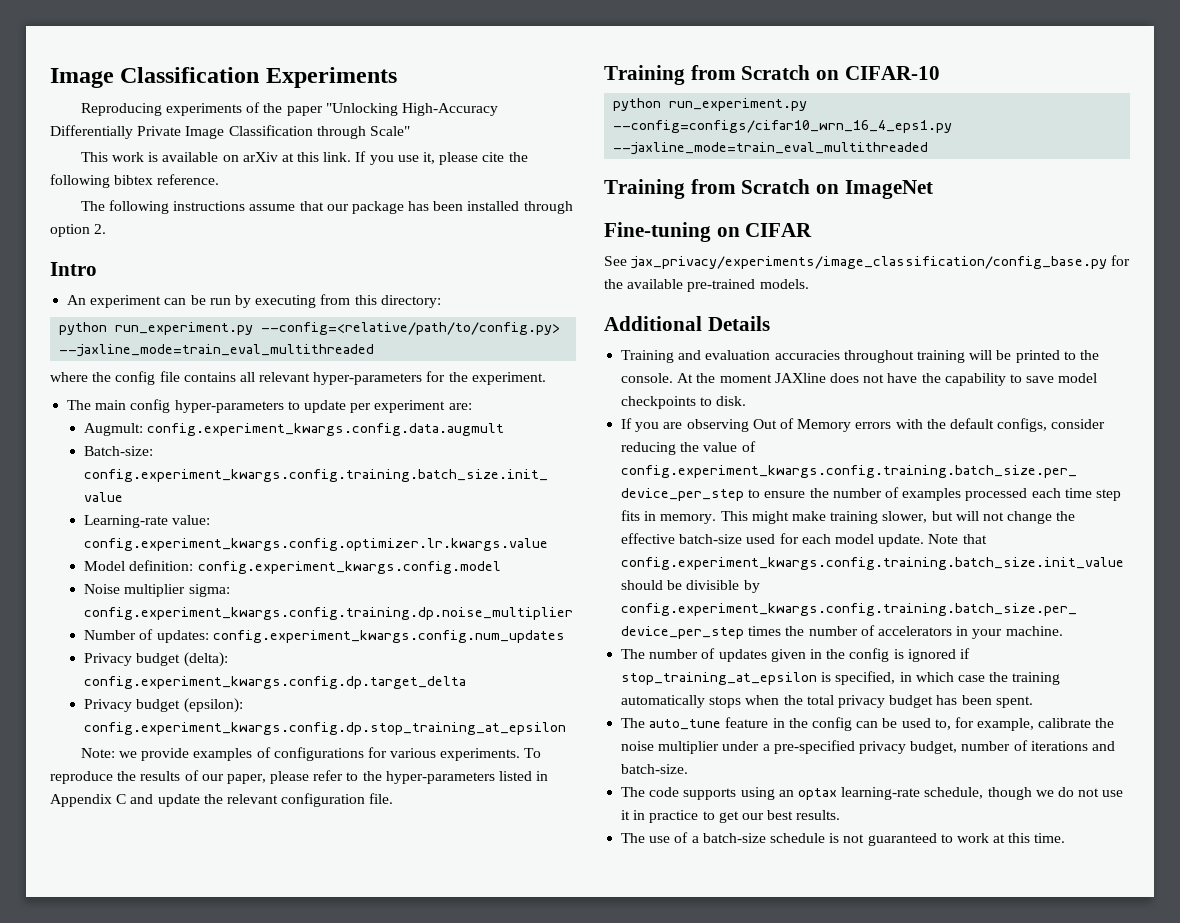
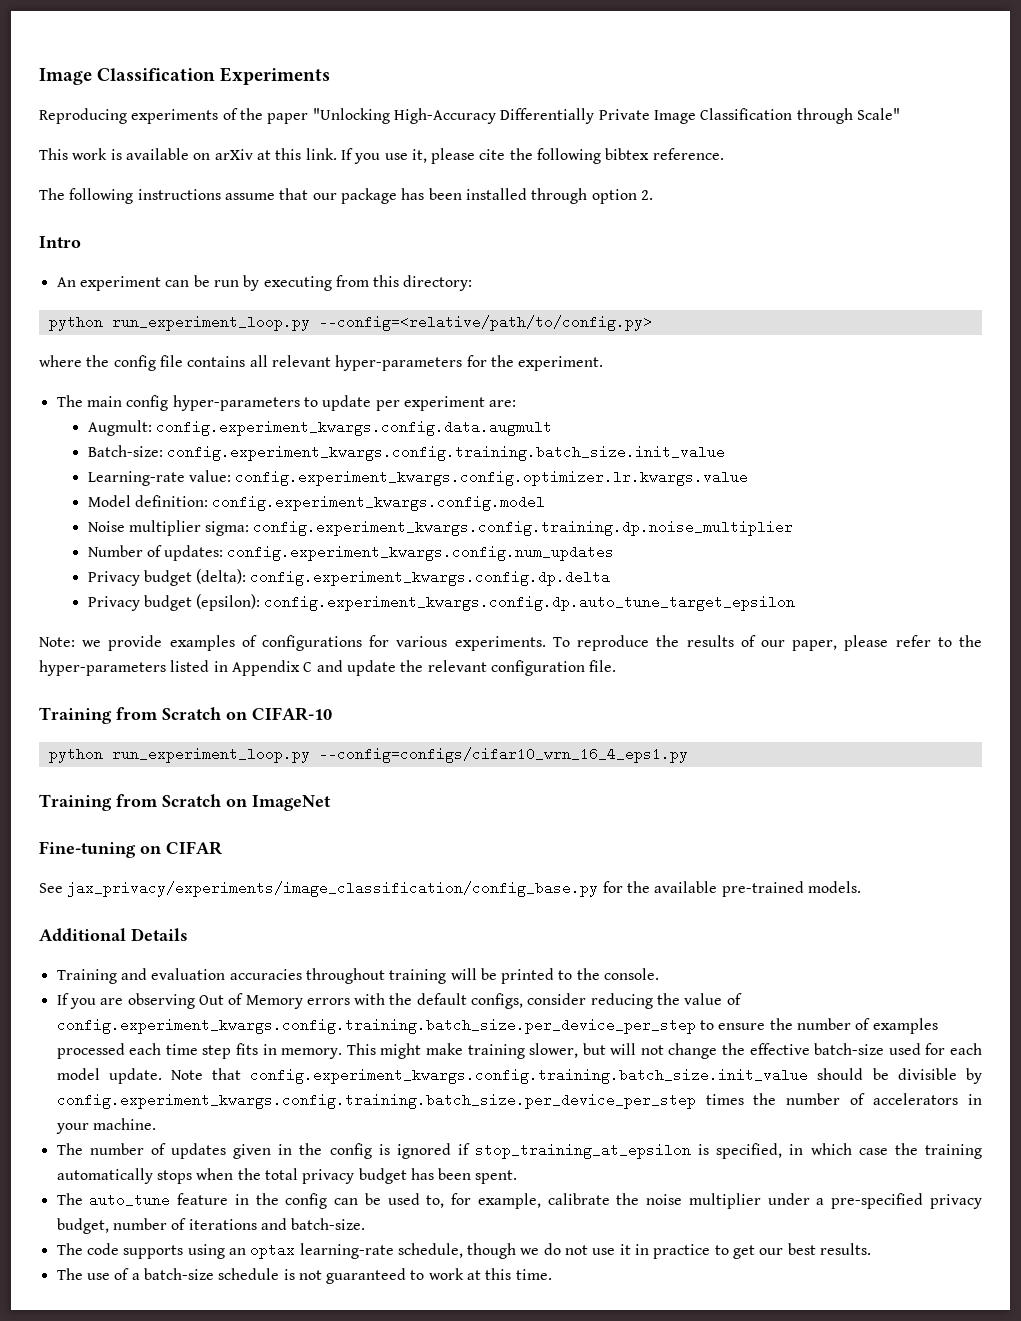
- python run_experiment.py --config=<relative/path/to/config.py> --jaxline_mode=train_eval_multithreaded
+ python run_experiment_loop.py --config=<relative/path/to/config.py>
- Privacy budget (delta): config.experiment_kwargs.config.dp.target_delta
+ Privacy budget (delta): config.experiment_kwargs.config.dp.delta
- Privacy budget (epsilon): config.experiment_kwargs.config.dp.stop_training_at_epsilon
+ Privacy budget (epsilon): config.experiment_kwargs.config.dp.auto_tune_target_epsilon
- python run_experiment.py --config=configs/cifar10_wrn_16_4_eps1.py --jaxline_mode=train_eval_multithreaded
+ python run_experiment_loop.py --config=configs/cifar10_wrn_16_4_eps1.py
- At the moment JAXline does not have the capability to save model checkpoints to disk.

